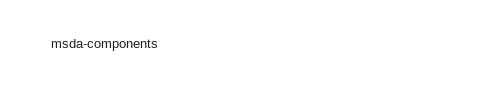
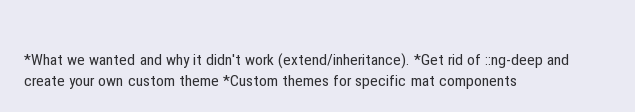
- msda-components
+ *What we wanted and why it didn't work (extend/inheritance). *Get rid of ::ng-deep and create your own custom theme *Custom themes for specific mat components

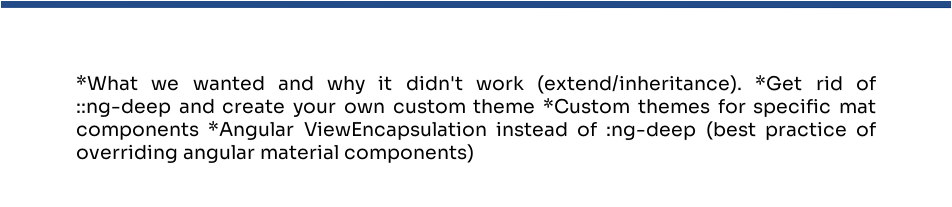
- *Get rid of ::ng-deep and create your own custom theme *Custom themes for specific mat components
+ *Get rid of ::ng-deep and create your own custom theme *Custom themes for specific mat components *Angular ViewEncapsulation instead of :ng-deep (best practice of overriding angular material components)

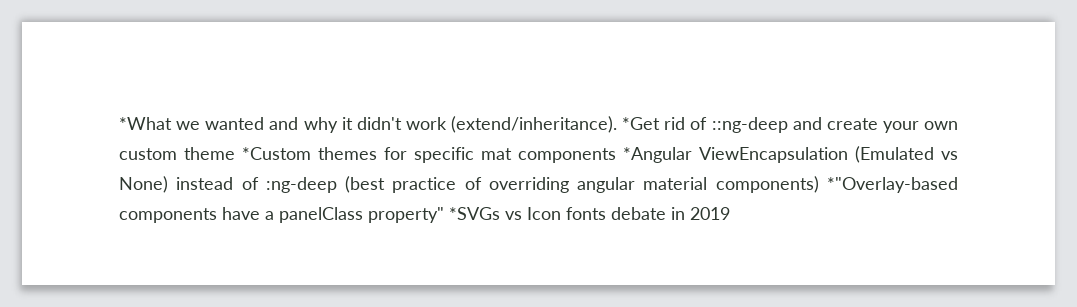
- *Get rid of ::ng-deep and create your own custom theme *Custom themes for specific mat components *Angular ViewEncapsulation instead of :ng-deep (best practice of overriding angular material components)
+ *Get rid of ::ng-deep and create your own custom theme *Custom themes for specific mat components *Angular ViewEncapsulation (Emulated vs None) instead of :ng-deep (best practice of overriding angular material components) *"Overlay-based components have a panelClass property" *SVGs vs Icon fonts debate in 2019

